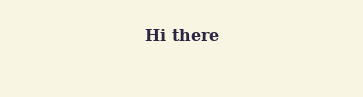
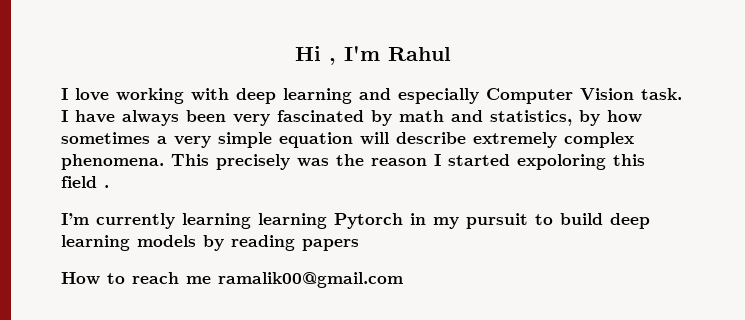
- Hi there
+ Hi , I'm Rahul
+ I love working with deep learning and especially Computer Vision task. I have always been very fascinated by math and statistics, by how sometimes a very simple equation will describe extremely complex phenomena. This precisely was the reason I started expoloring this field .
+ I’m currently learning learning Pytorch in my pursuit to build deep learning models by reading papers
+ How to reach me ramalik00@gmail.com

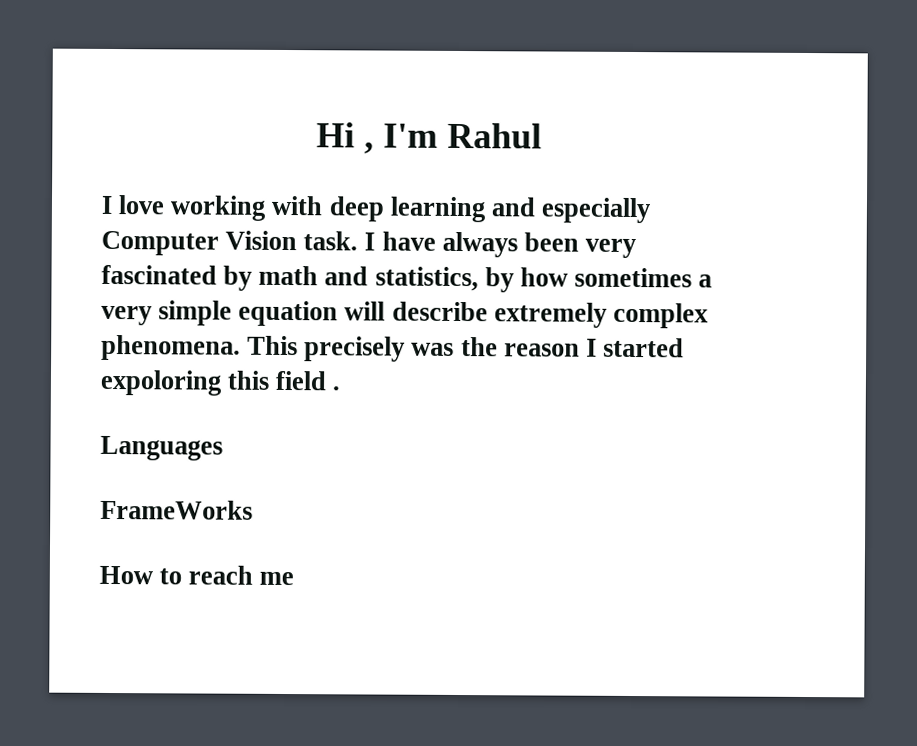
- I’m currently learning learning Pytorch in my pursuit to build deep learning models by reading papers
+ Languages
+ FrameWorks
- How to reach me ramalik00@gmail.com
+ How to reach me

